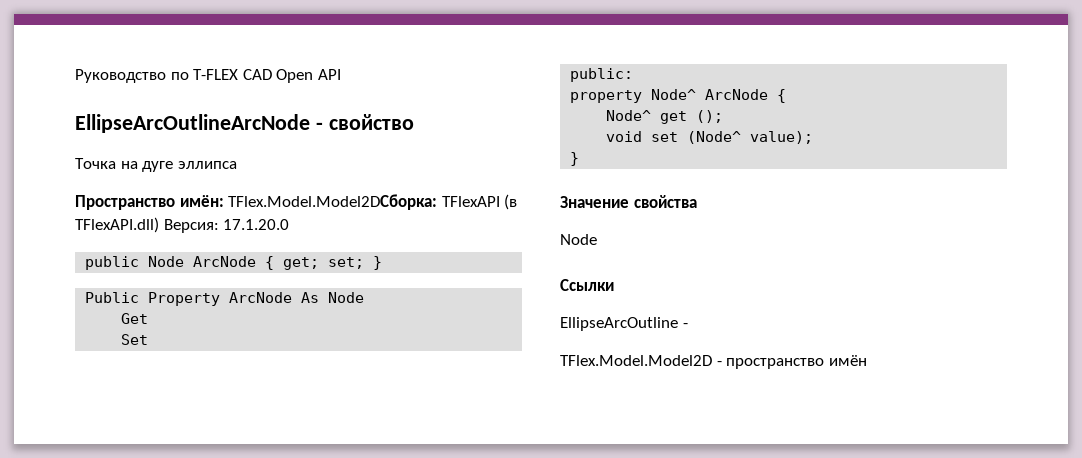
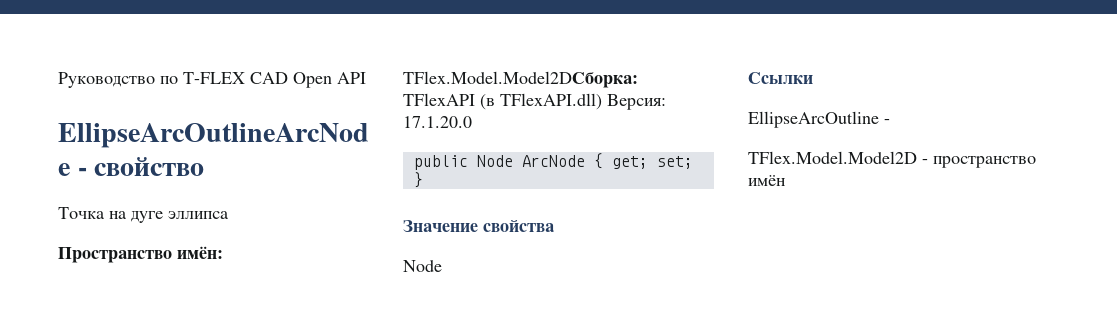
- Public Property ArcNode As Node
- Get
- Set
- public:
- property Node^ ArcNode {
- Node^ get ();
- void set (Node^ value);
- }

